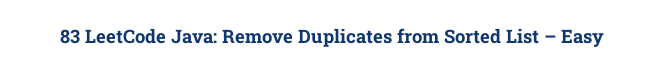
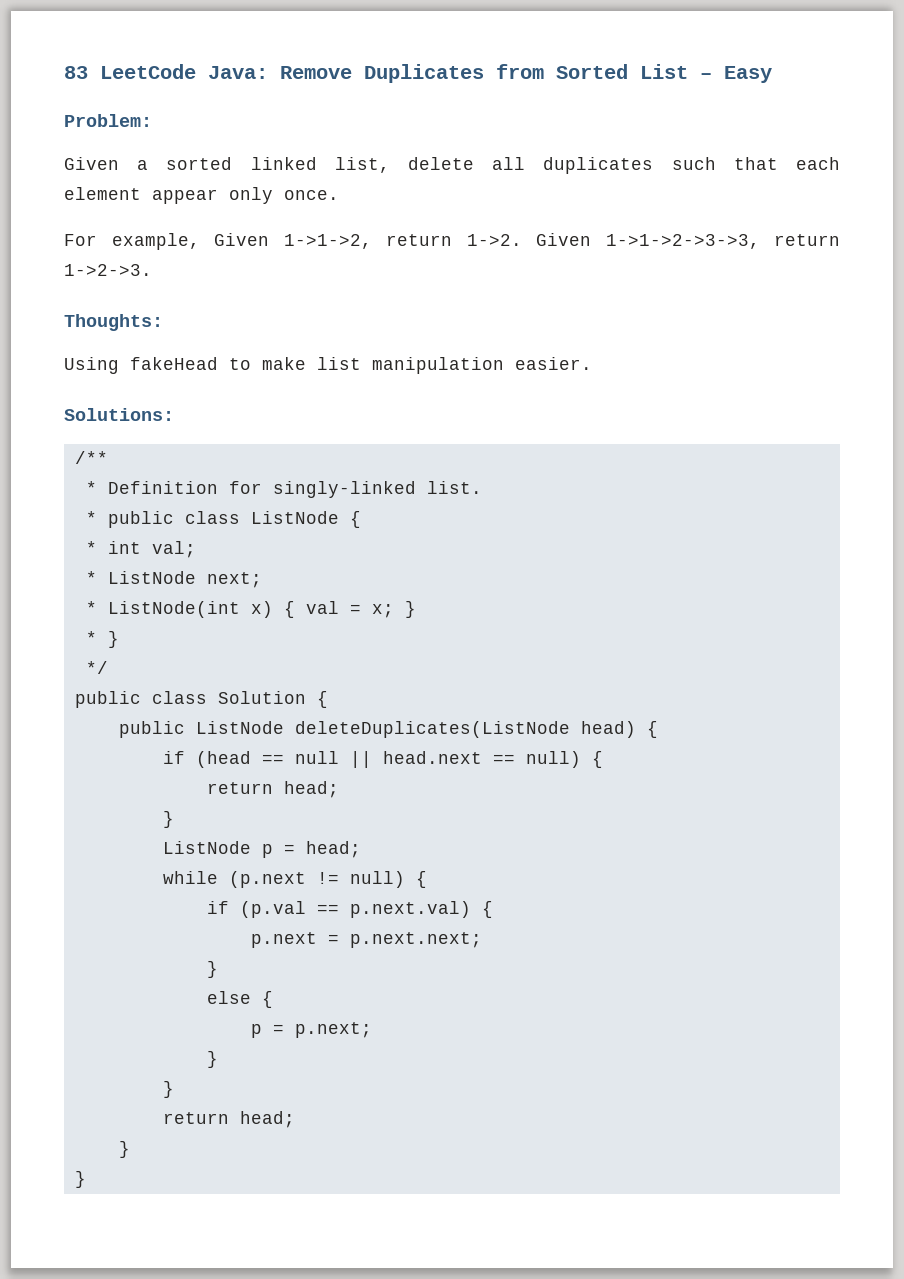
+ Problem:
+ Given a sorted linked list, delete all duplicates such that each element appear only once.
+ For example, Given 1->1->2, return 1->2. Given 1->1->2->3->3, return 1->2->3.
+ Thoughts:
+ Using fakeHead to make list manipulation easier.
+ Solutions:
+ /**
+ * Definition for singly-linked list.
+ * public class ListNode {
+ * int val;
+ * ListNode next;
+ * ListNode(int x) { val = x; }
+ * }
+ */
+ public class Solution {
+ public ListNode deleteDuplicates(ListNode head) {
+ if (head == null || head.next == null) {
+ return head;
+ }
+ ListNode p = head;
+ while (p.next != null) {
+ if (p.val == p.next.val) {
+ p.next = p.next.next;
+ }
+ else {
+ p = p.next;
+ }
+ }
+ return head;
+ }
+ }

